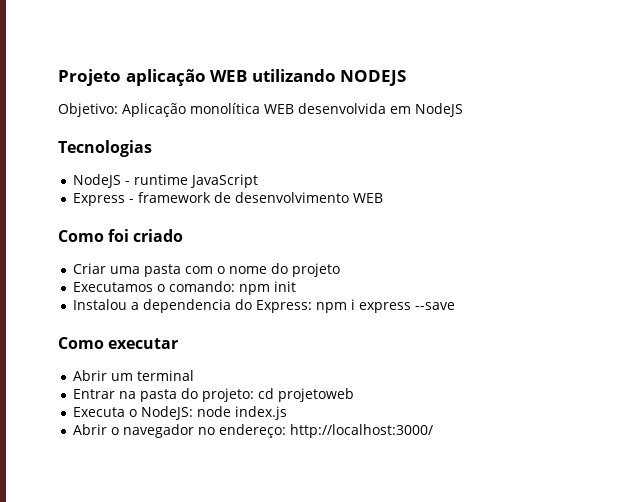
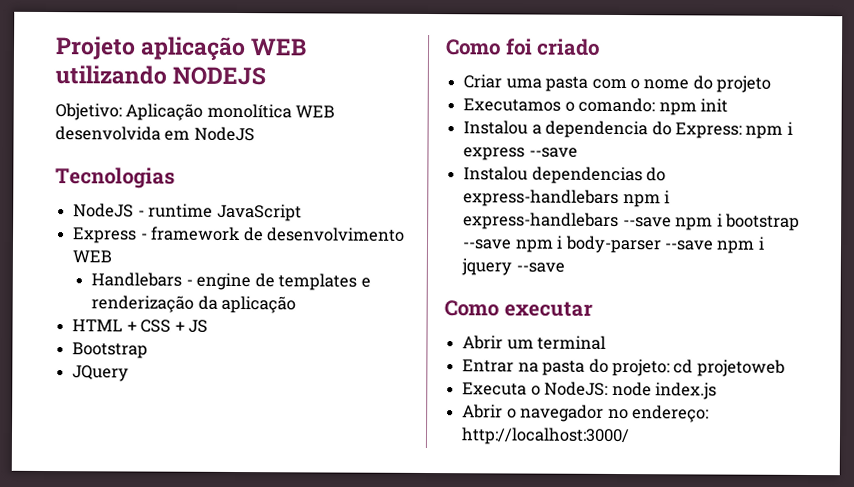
+ Handlebars - engine de templates e renderização da aplicação
+ HTML + CSS + JS
+ Bootstrap
+ JQuery
+ Instalou dependencias do express-handlebars npm i express-handlebars --save npm i bootstrap --save npm i body-parser --save npm i jquery --save

